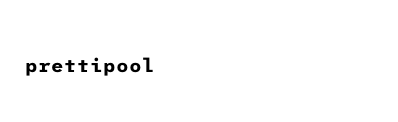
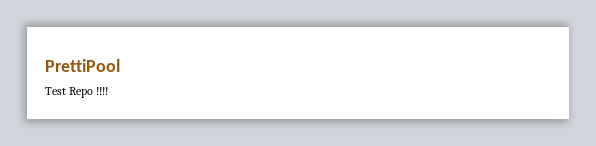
- prettipool
+ PrettiPool
+ Test Repo !!!!

